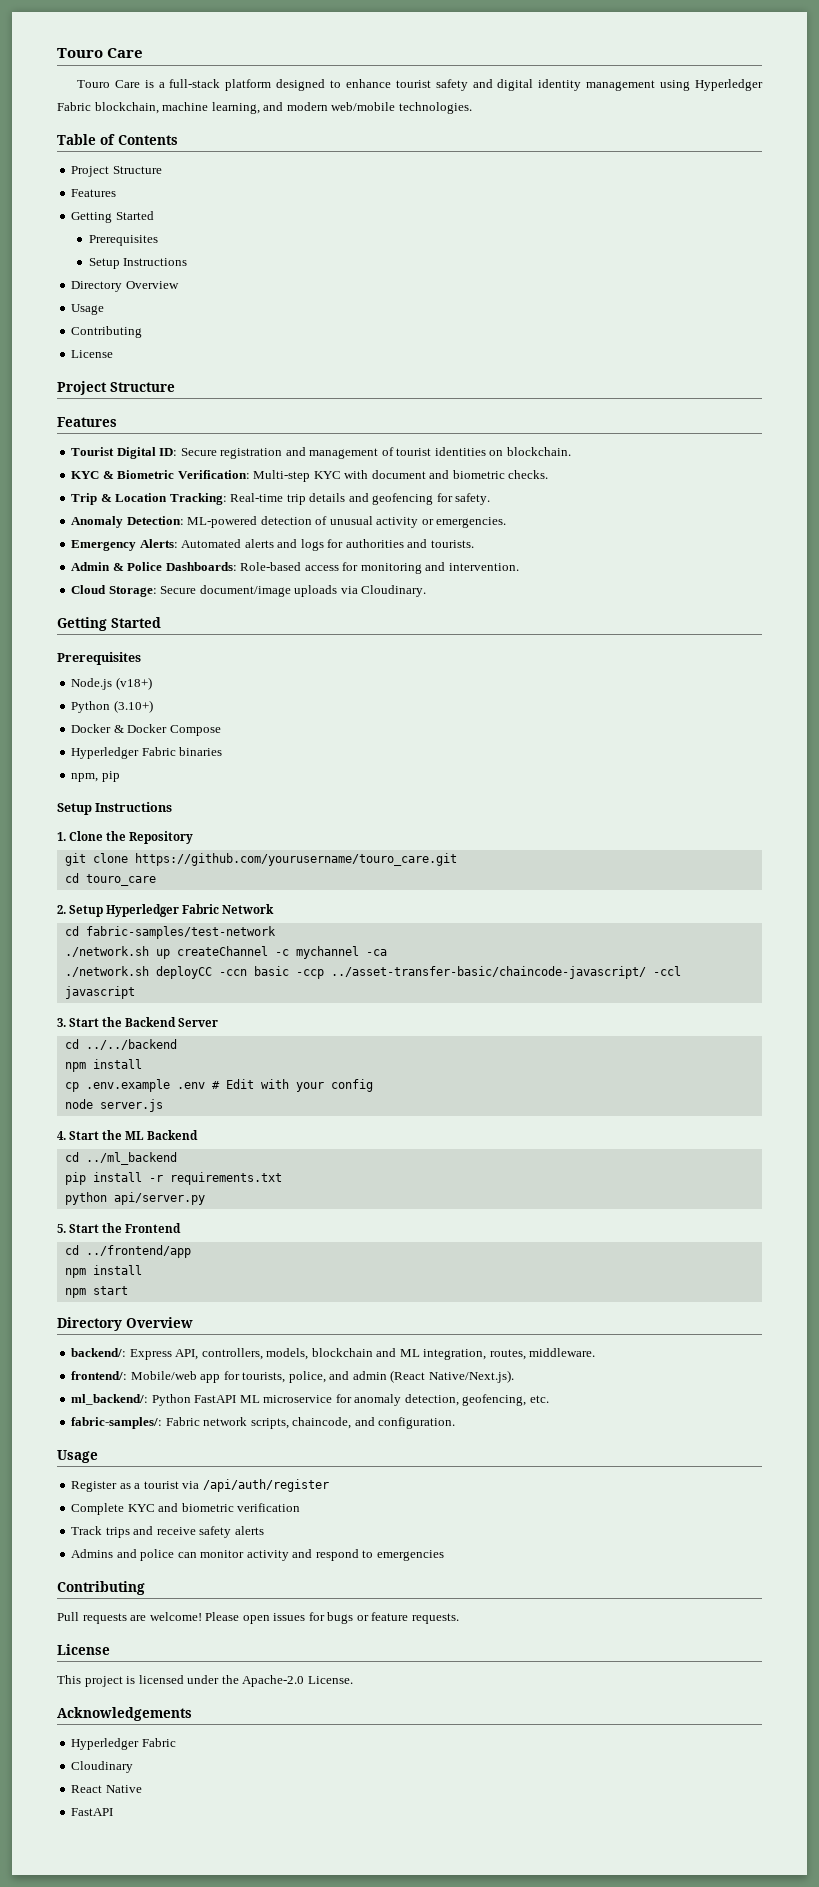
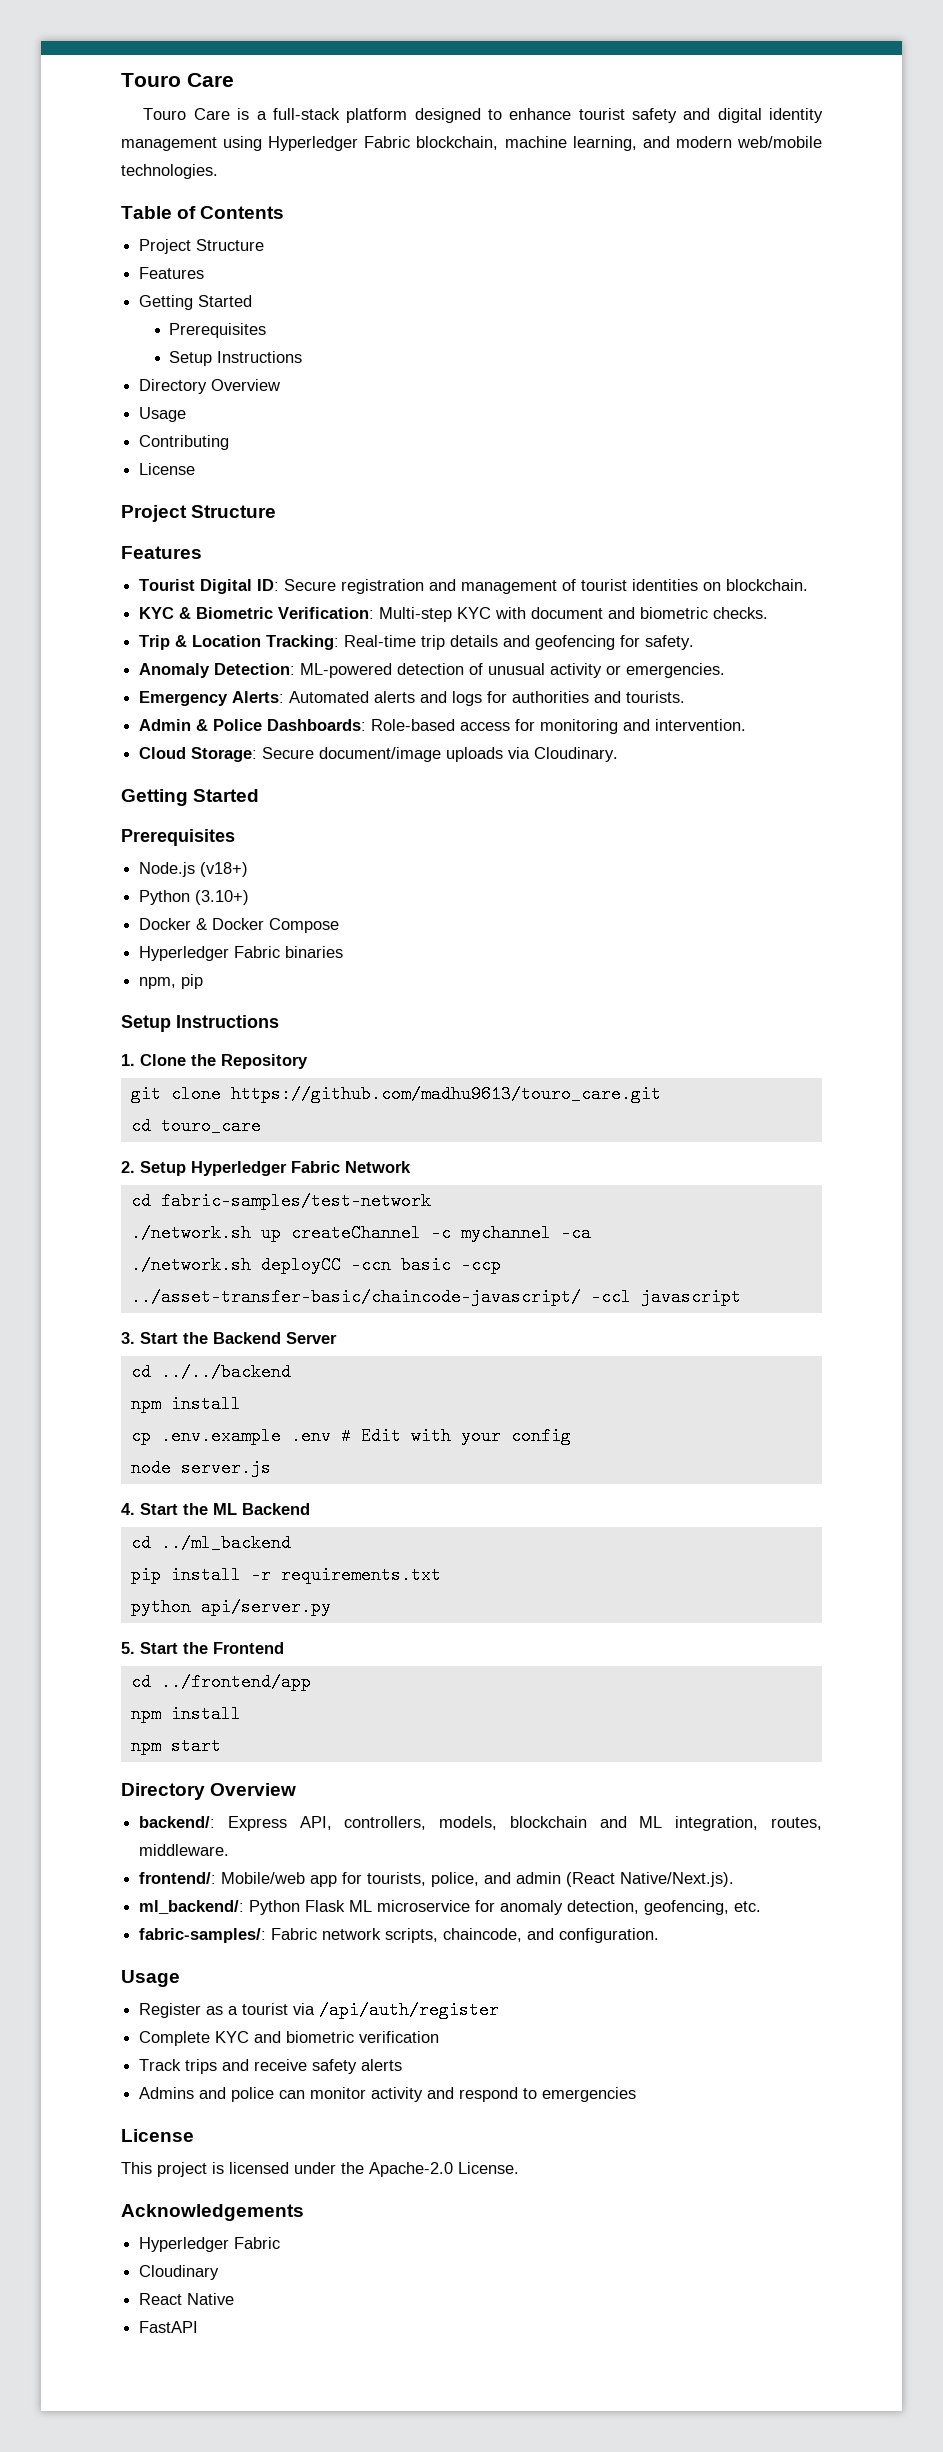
- git clone https://github.com/yourusername/touro_care.git
+ git clone https://github.com/madhu9613/touro_care.git
- ml_backend/: Python FastAPI ML microservice for anomaly detection, geofencing, etc.
+ ml_backend/: Python Flask ML microservice for anomaly detection, geofencing, etc.
  Admins and police can monitor activity and respond to emergencies
- Contributing
- Pull requests are welcome! Please open issues for bugs or feature requests.

